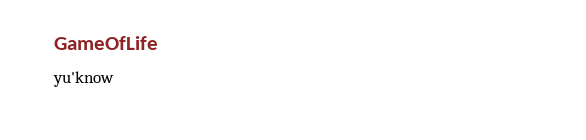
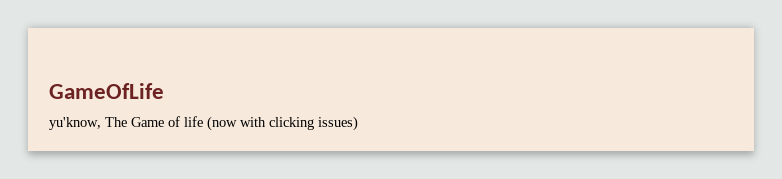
- yu'know
+ yu'know, The Game of life (now with clicking issues)

